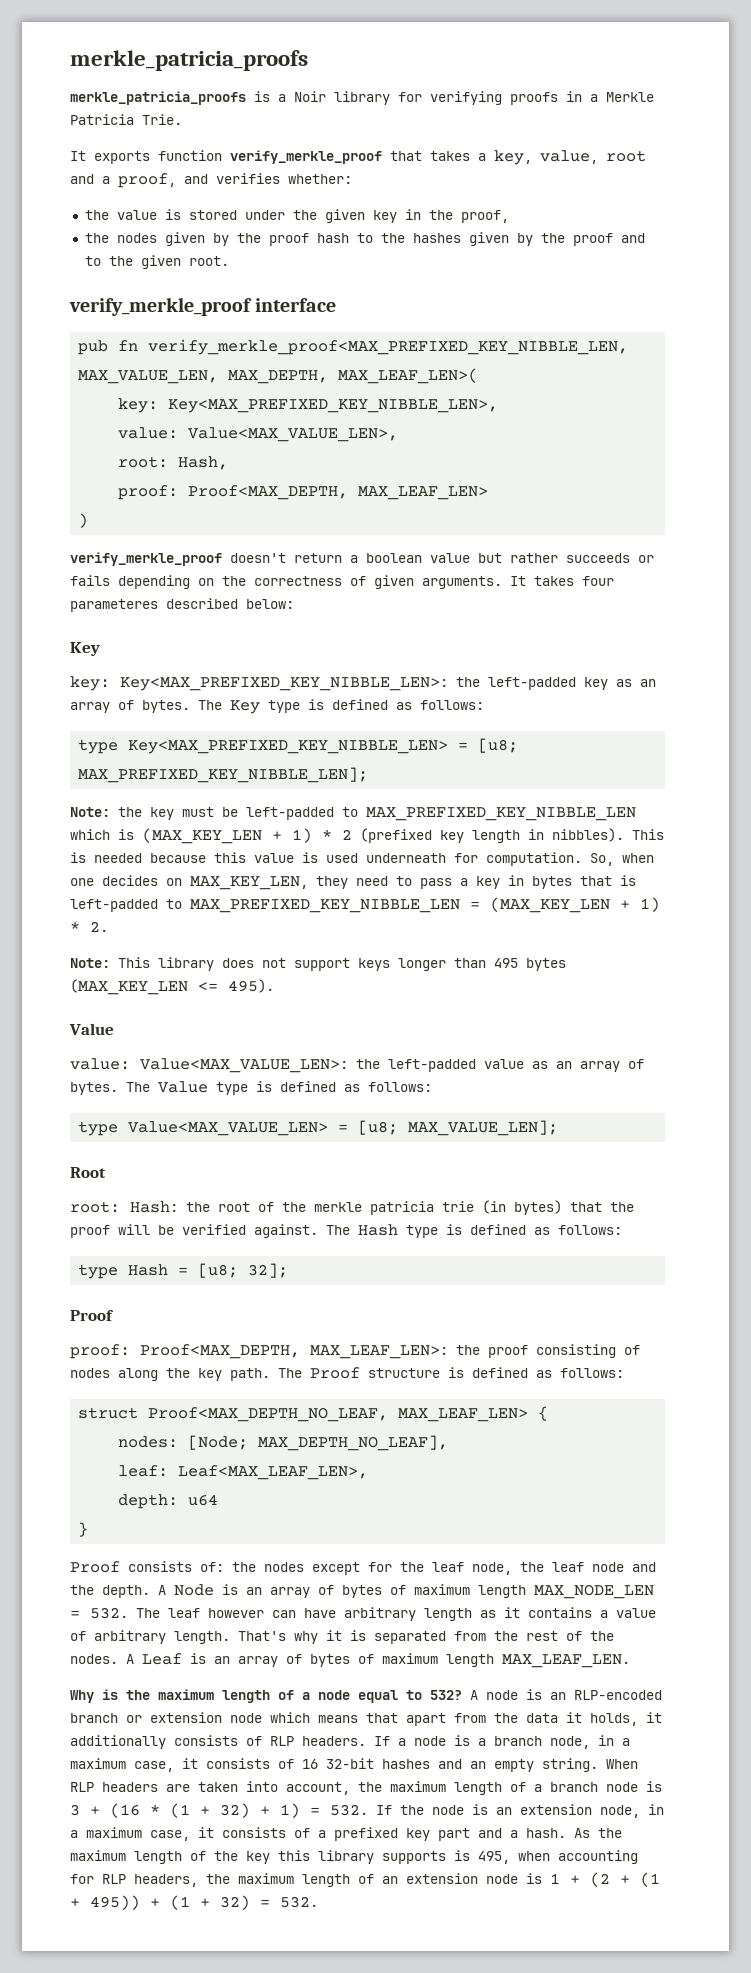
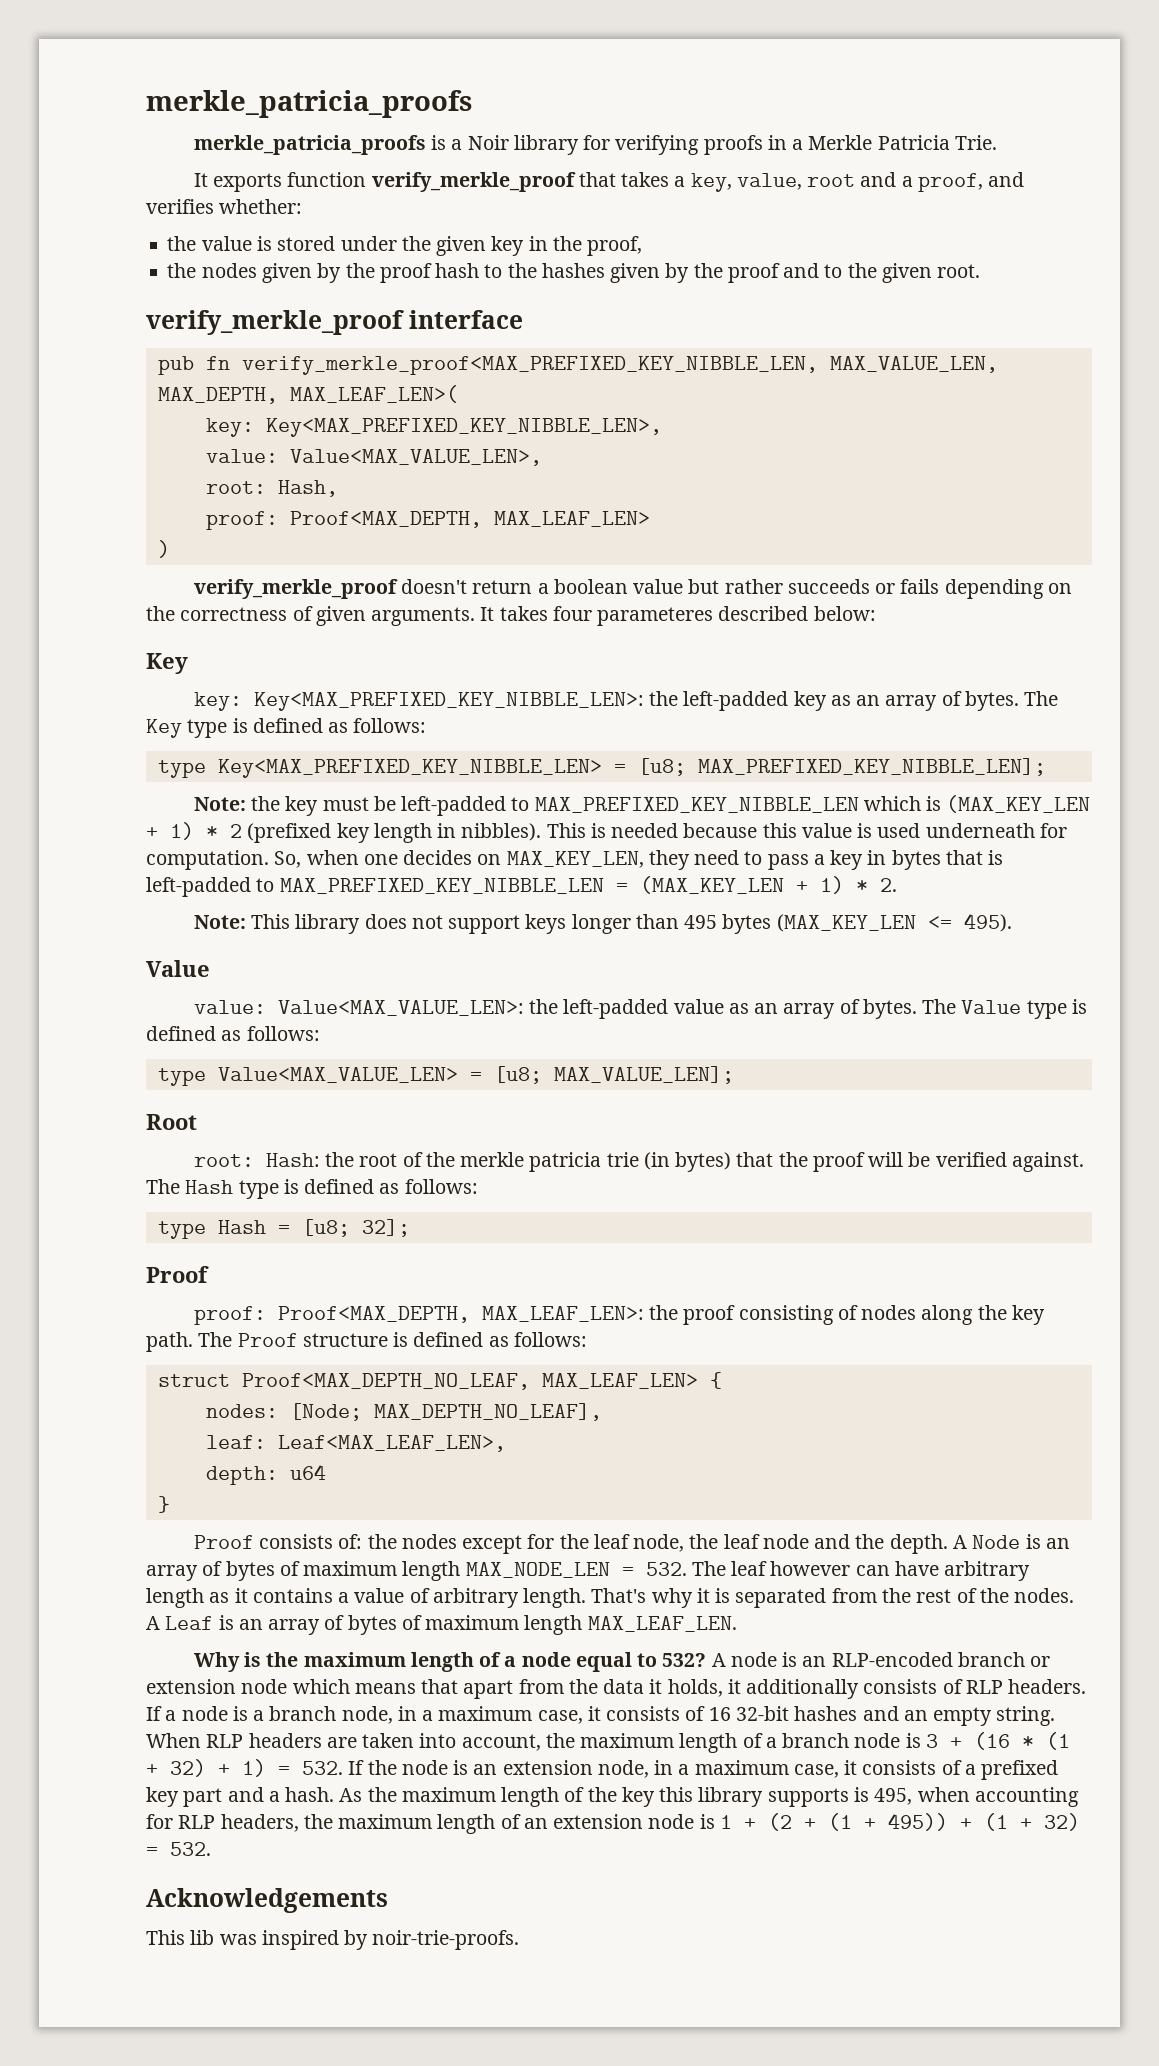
+ Acknowledgements
+ This lib was inspired by noir-trie-proofs.

